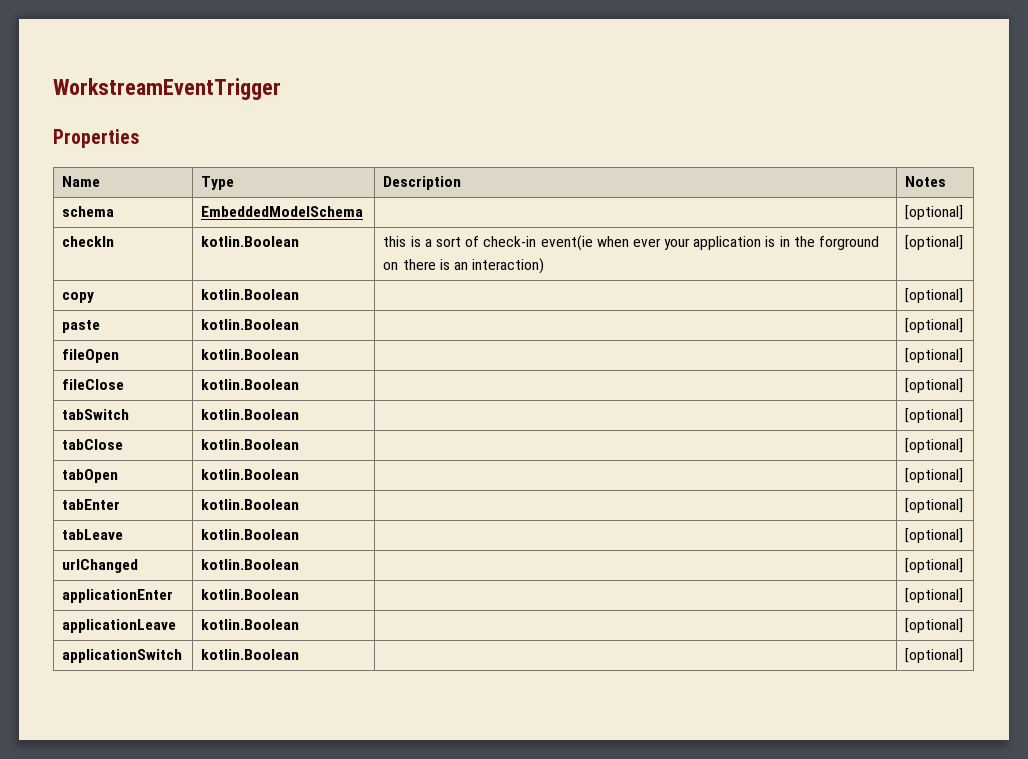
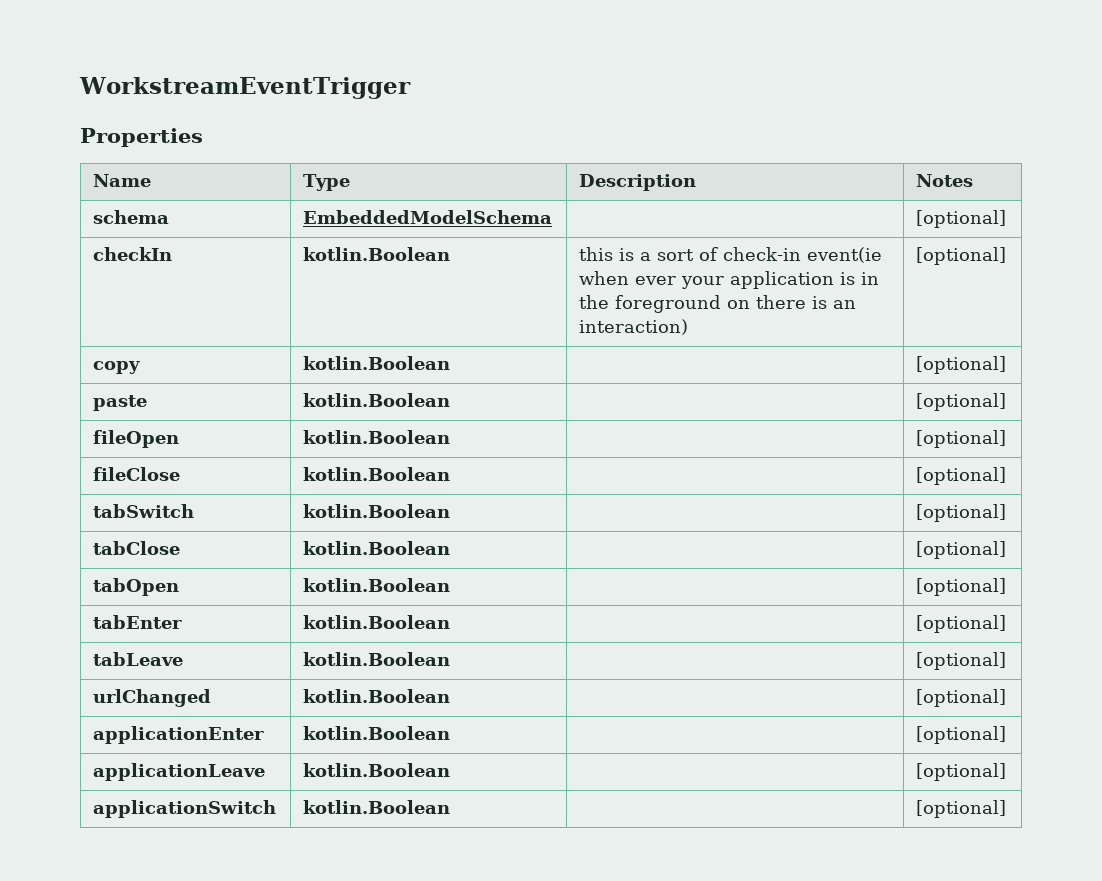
- checkIn | kotlin.Boolean | this is a sort of check-in event(ie when ever your application is in the forground on there is an interaction) | [optional]
+ checkIn | kotlin.Boolean | this is a sort of check-in event(ie when ever your application is in the foreground on there is an interaction) | [optional]

